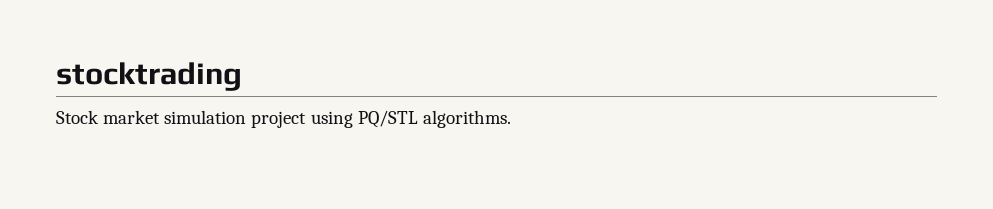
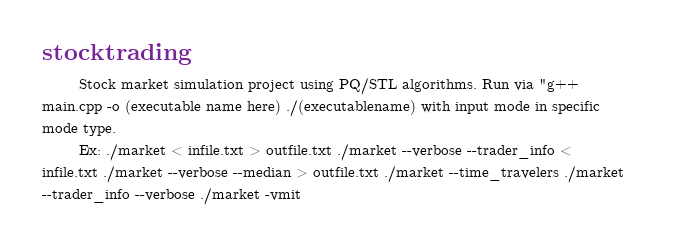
+ Run via "g++ main.cpp -o (executable name here) ./(executablename) with input mode in specific mode type.
+ Ex: ./market < infile.txt > outfile.txt ./market --verbose --trader_info < infile.txt ./market --verbose --median > outfile.txt ./market --time_travelers ./market --trader_info --verbose ./market -vmit

